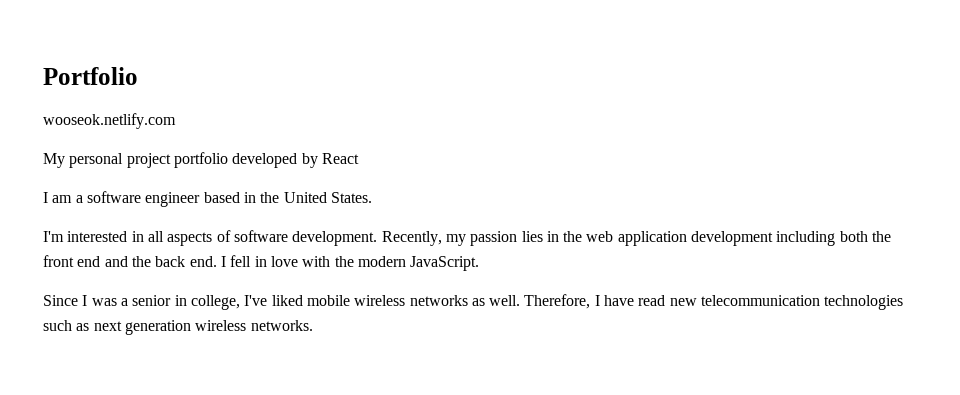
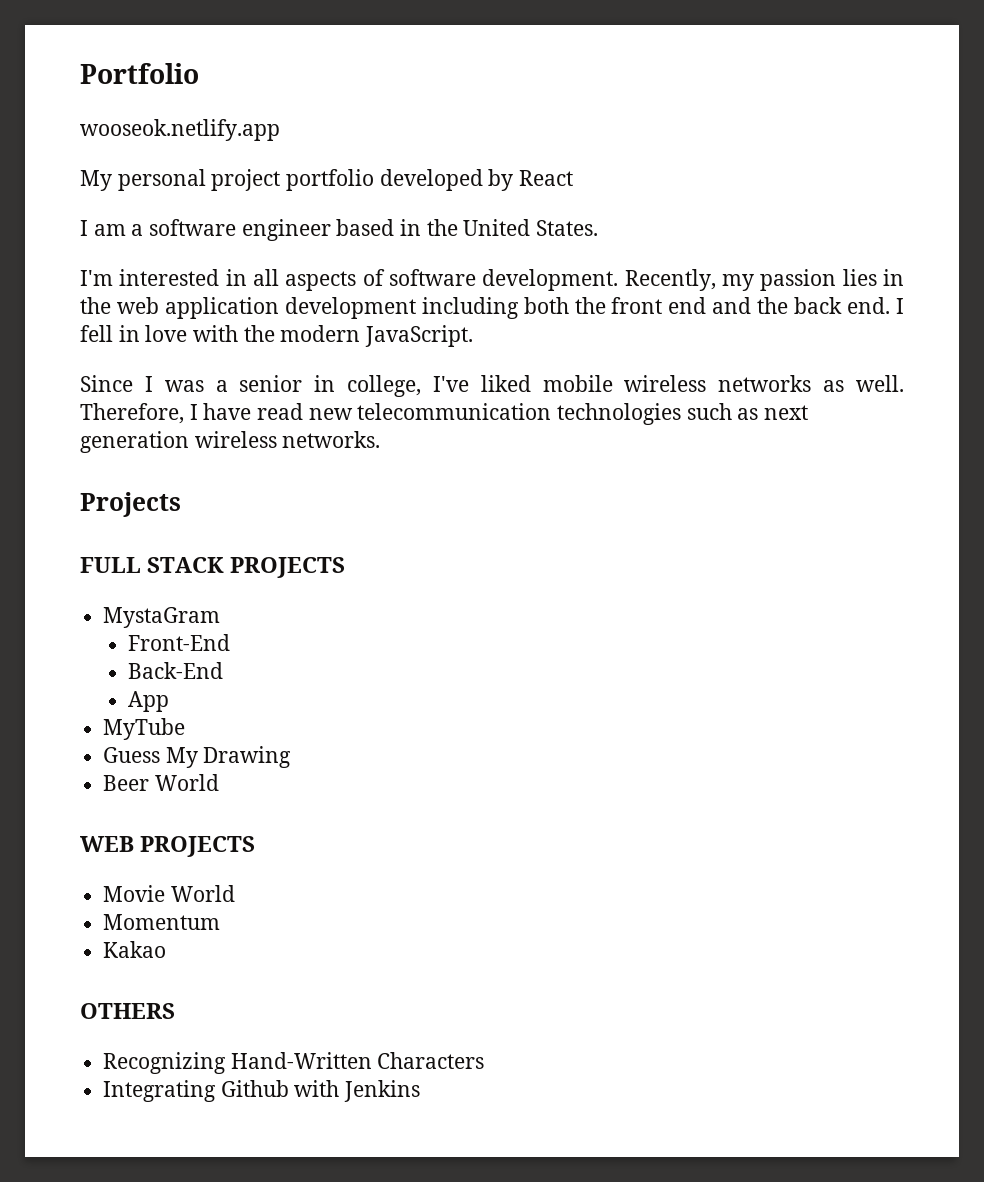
- wooseok.netlify.com
+ wooseok.netlify.app
+ Projects
+ FULL STACK PROJECTS
+ MystaGram
+ Front-End
+ Back-End
+ App
+ MyTube
+ Guess My Drawing
+ Beer World
+ WEB PROJECTS
+ Movie World
+ Momentum
+ Kakao
+ OTHERS
+ Recognizing Hand-Written Characters
+ Integrating Github with Jenkins

